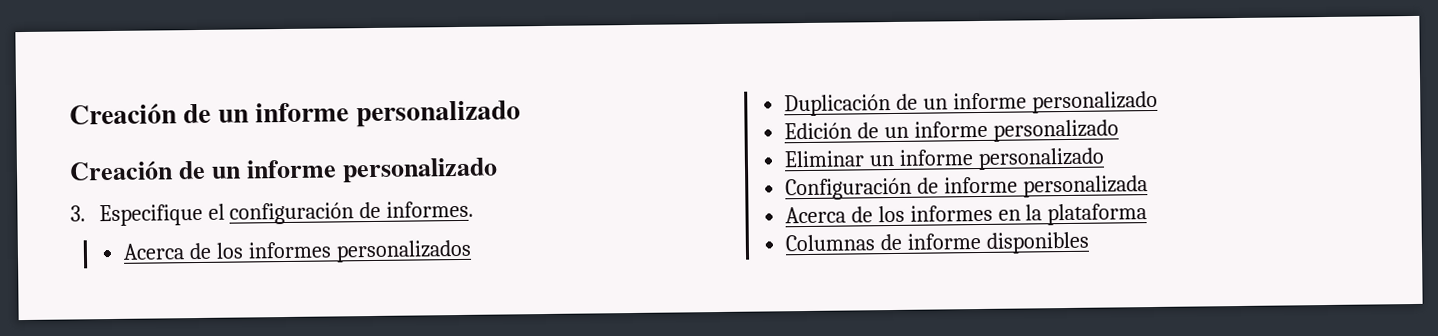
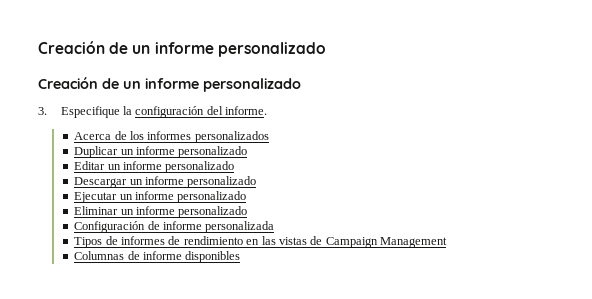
- 3. Especifique el configuración de informes.
+ 3. Especifique la configuración del informe.
- Duplicación de un informe personalizado
- Edición de un informe personalizado
+ Duplicar un informe personalizado
+ Editar un informe personalizado
+ Descargar un informe personalizado
+ Ejecutar un informe personalizado
- Acerca de los informes en la plataforma
+ Tipos de informes de rendimiento en las vistas de Campaign Management

